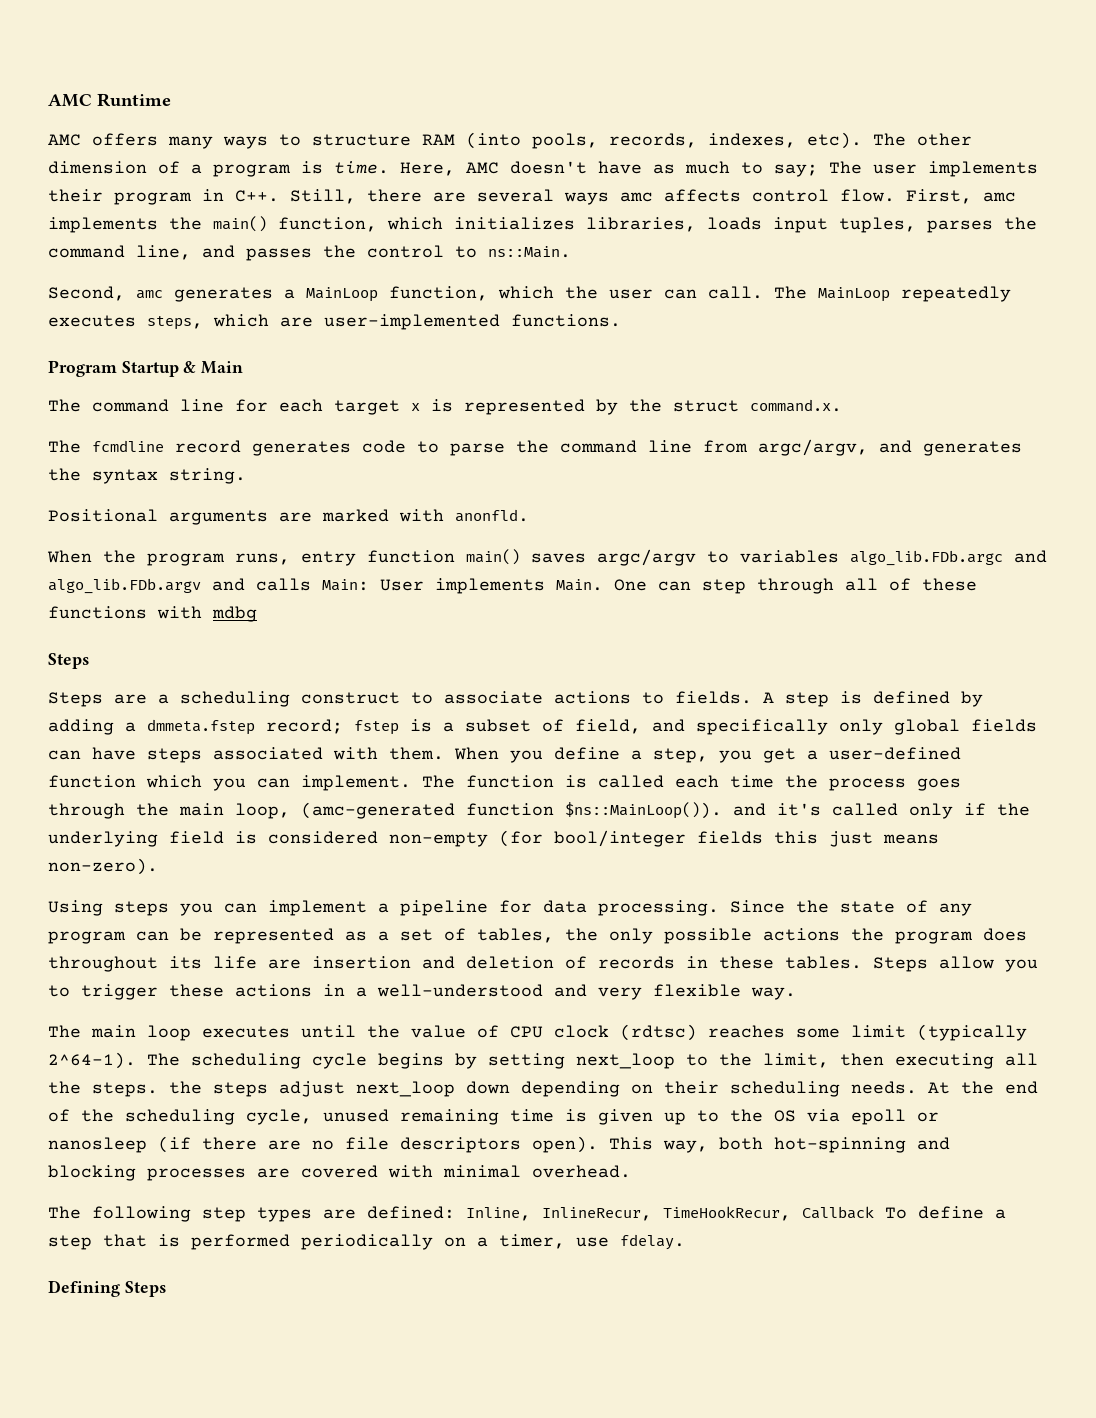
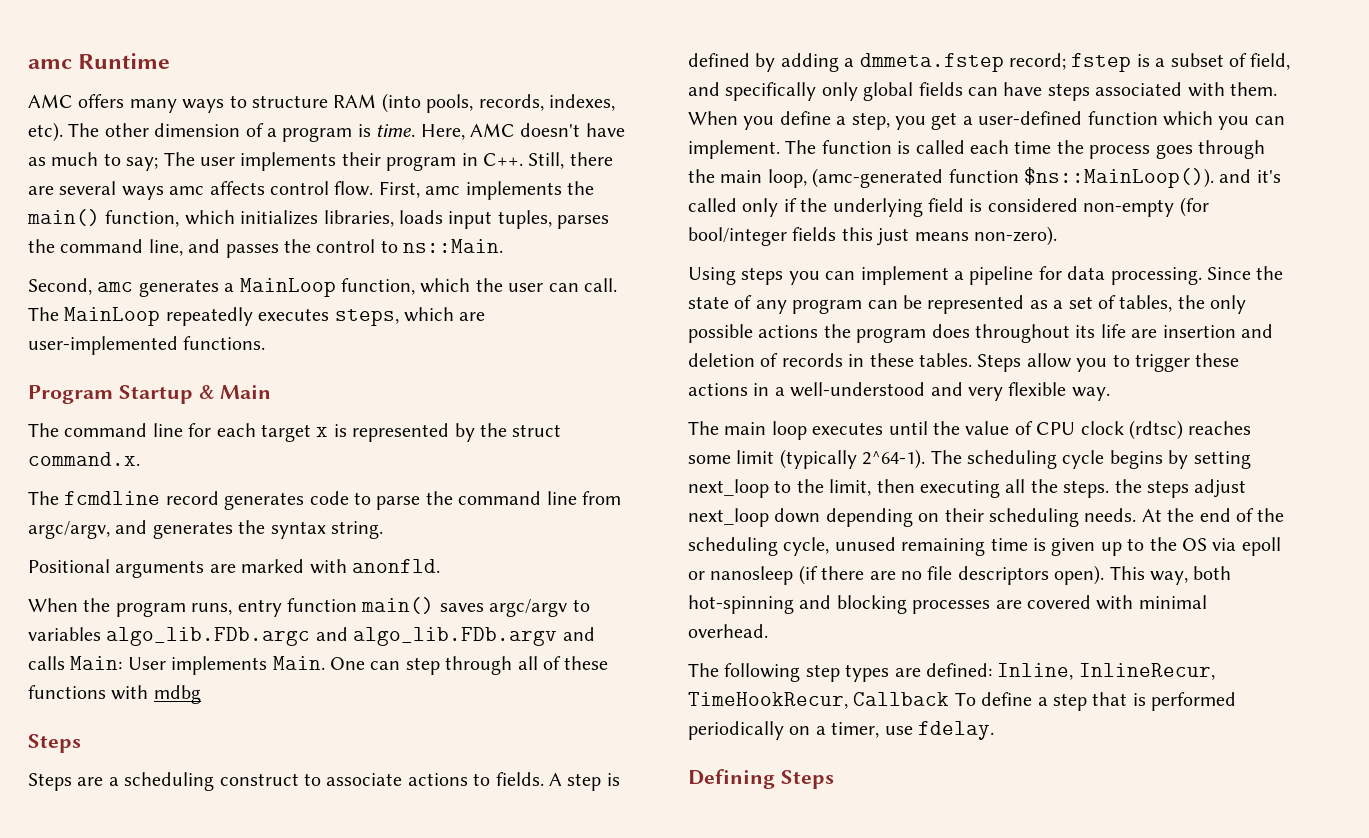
- AMC Runtime
+ amc Runtime

